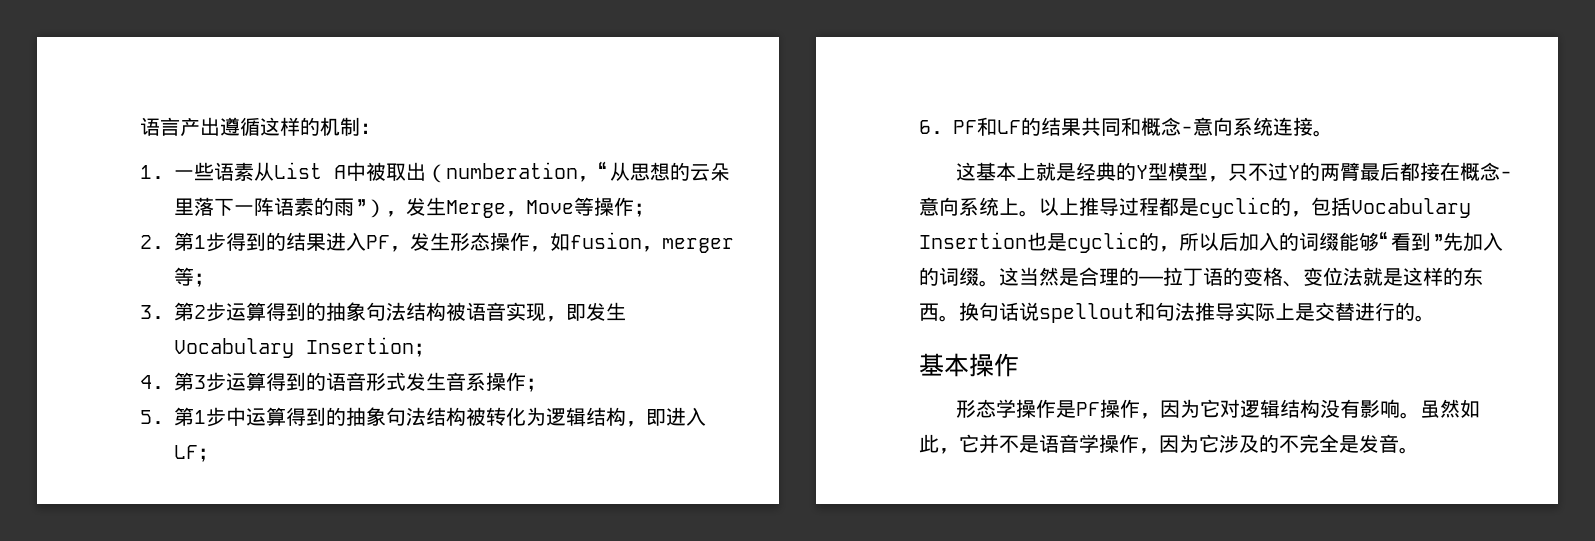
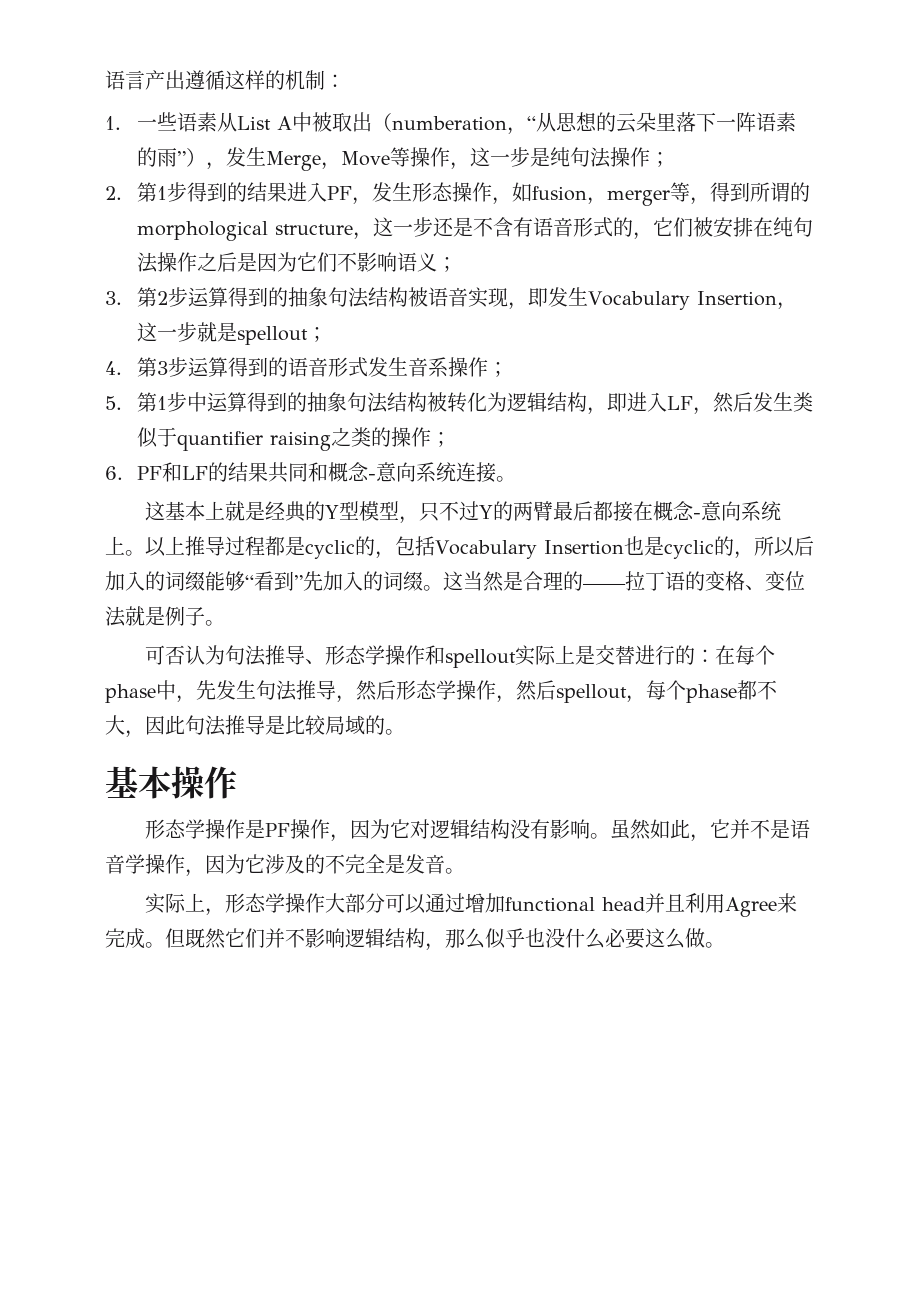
- 1.一些语素从List A中被取出（numberation，“从思想的云朵里落下一阵语素的雨”），发生Merge，Move等操作；
+ 1.一些语素从List A中被取出（numberation，“从思想的云朵里落下一阵语素的雨”），发生Merge，Move等操作，这一步是纯句法操作；
- 2.第1步得到的结果进入PF，发生形态操作，如fusion，merger等；
+ 2.第1步得到的结果进入PF，发生形态操作，如fusion，merger等，得到所谓的morphological structure，这一步还是不含有语音形式的，它们被安排在纯句法操作之后是因为它们不影响语义；
- 3.第2步运算得到的抽象句法结构被语音实现，即发生Vocabulary Insertion；
+ 3.第2步运算得到的抽象句法结构被语音实现，即发生Vocabulary Insertion，这一步就是spellout；
- 5.第1步中运算得到的抽象句法结构被转化为逻辑结构，即进入LF；
+ 5.第1步中运算得到的抽象句法结构被转化为逻辑结构，即进入LF，然后发生类似于quantifier raising之类的操作；
- 这当然是合理的——拉丁语的变格、变位法就是这样的东西。换句话说spellout和句法推导实际上是交替进行的。
+ 这当然是合理的——拉丁语的变格、变位法就是例子。
+ 可否认为句法推导、形态学操作和spellout实际上是交替进行的：在每个phase中，先发生句法推导，然后形态学操作，然后spellout，每个phase都不大，因此句法推导是比较局域的。
+ 实际上，形态学操作大部分可以通过增加functional head并且利用Agree来完成。但既然它们并不影响逻辑结构，那么似乎也没什么必要这么做。

